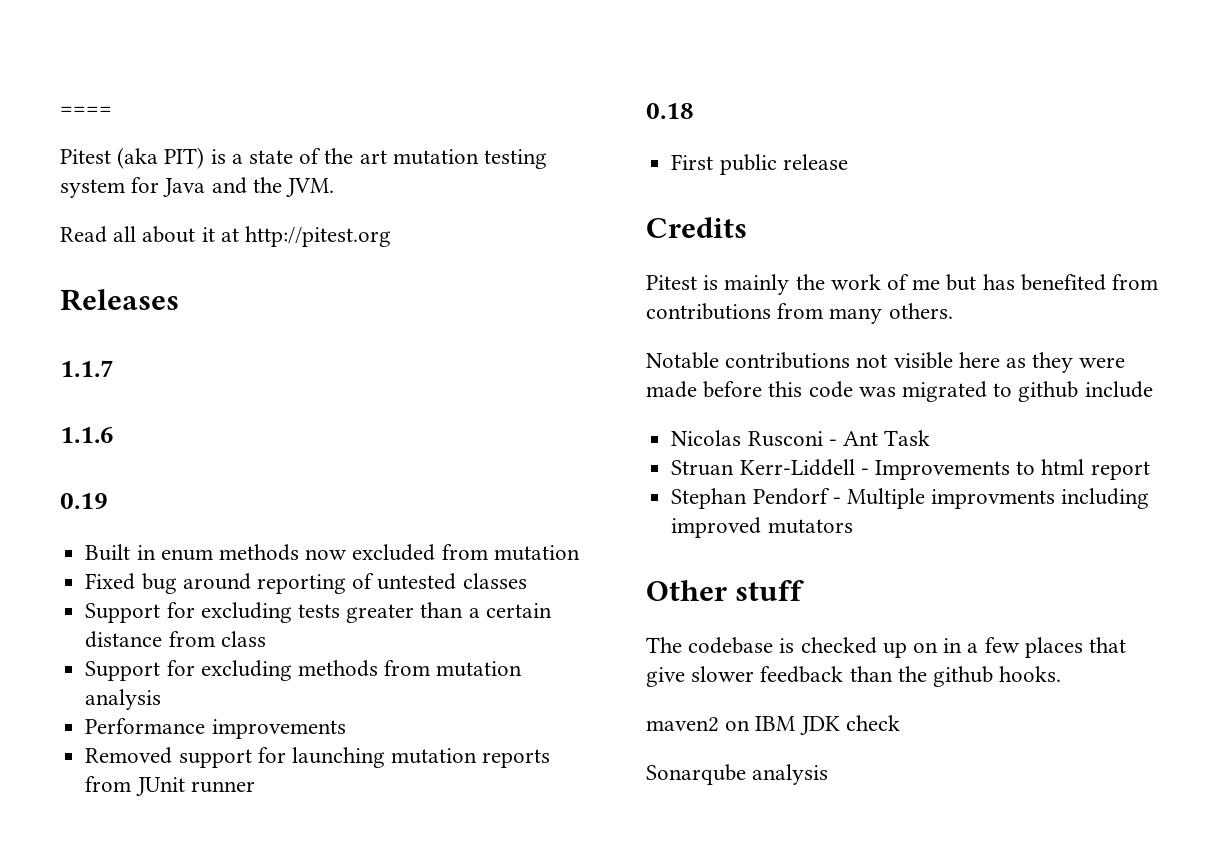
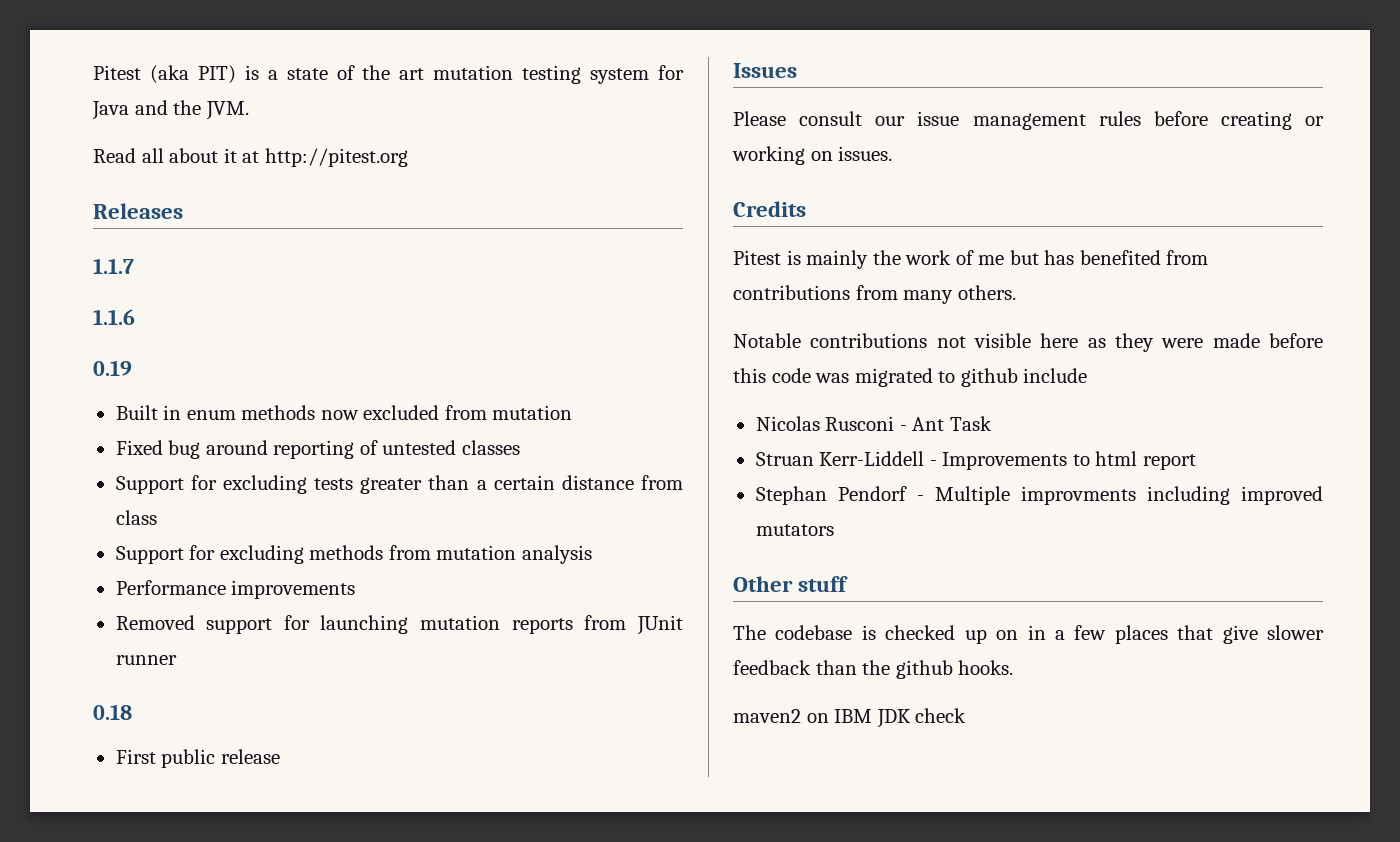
- ====
+ Issues
+ Please consult our issue management rules before creating or working on issues.
- Sonarqube analysis

